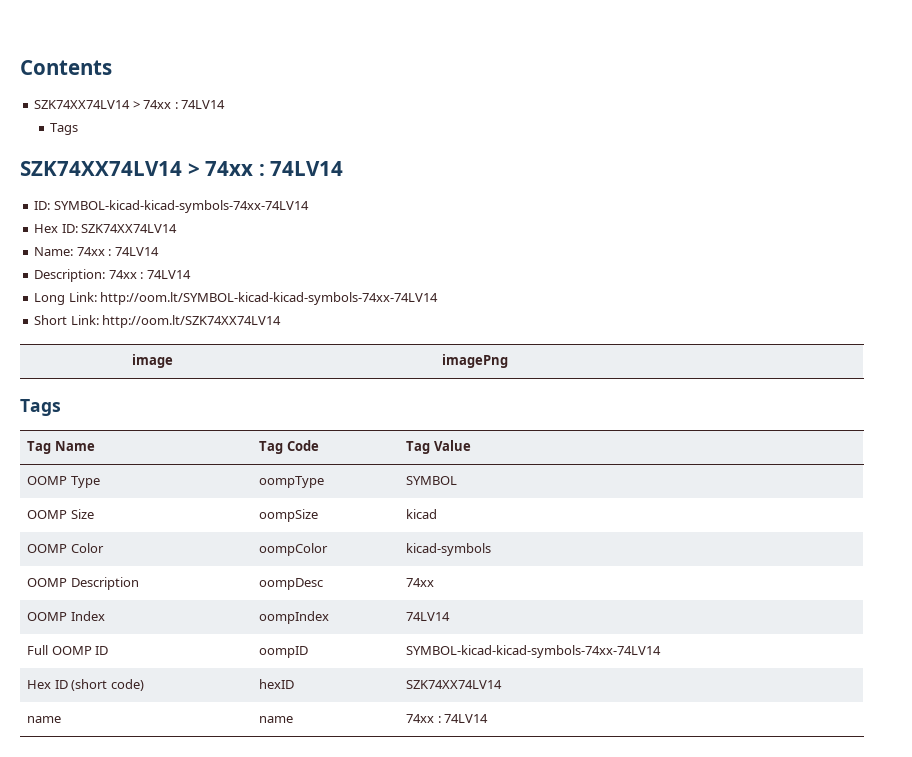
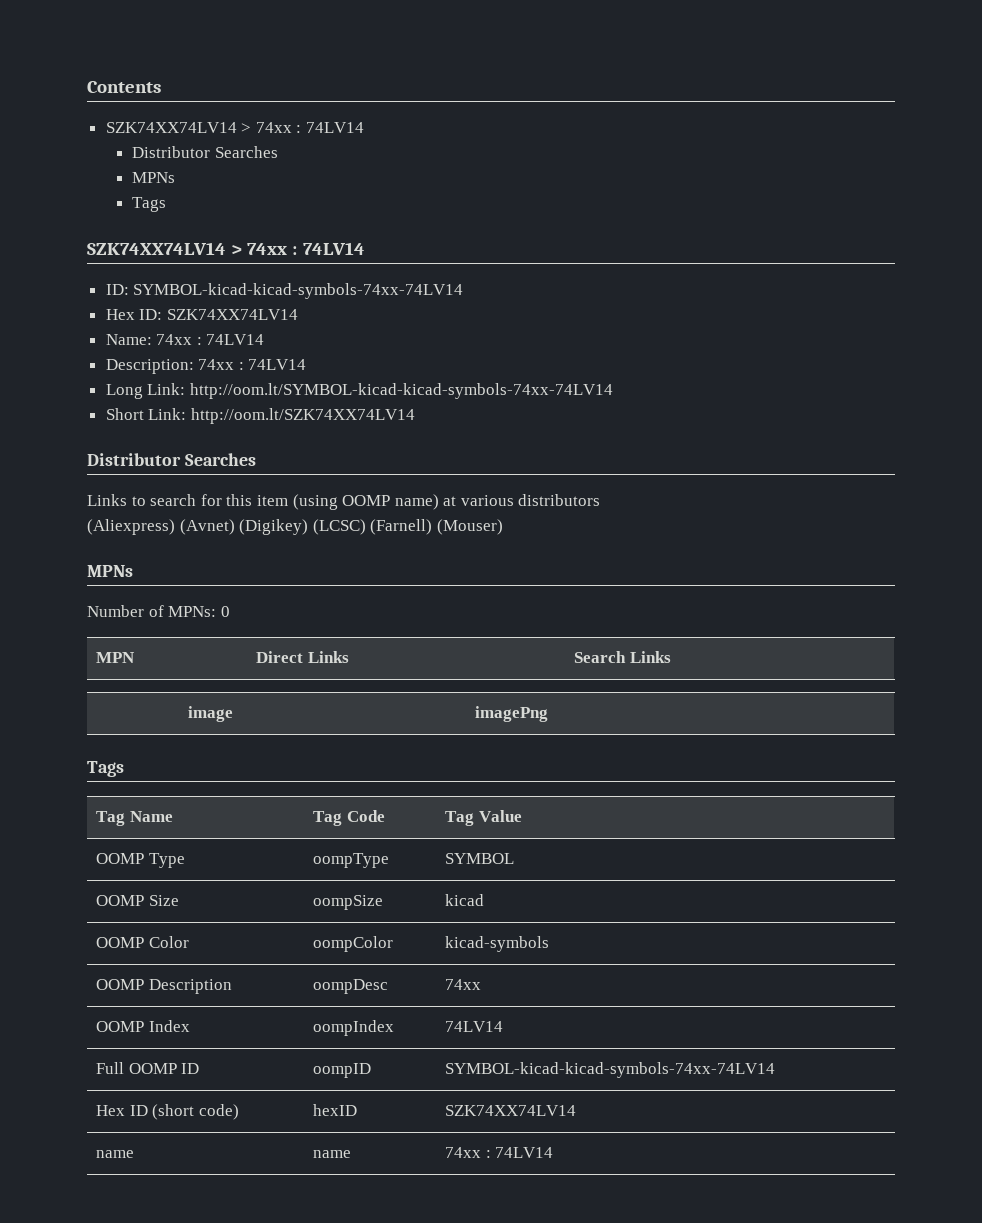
  Contents
  SZK74XX74LV14 > 74xx : 74LV14
+ Distributor Searches
+ MPNs
  Short Link: http://oom.lt/SZK74XX74LV14
+ Distributor Searches
+ Links to search for this item (using OOMP name) at various distributors
+ (Aliexpress) (Avnet) (Digikey) (LCSC) (Farnell) (Mouser)
+ MPNs
+ Number of MPNs: 0
+ MPN | Direct Links | Search Links

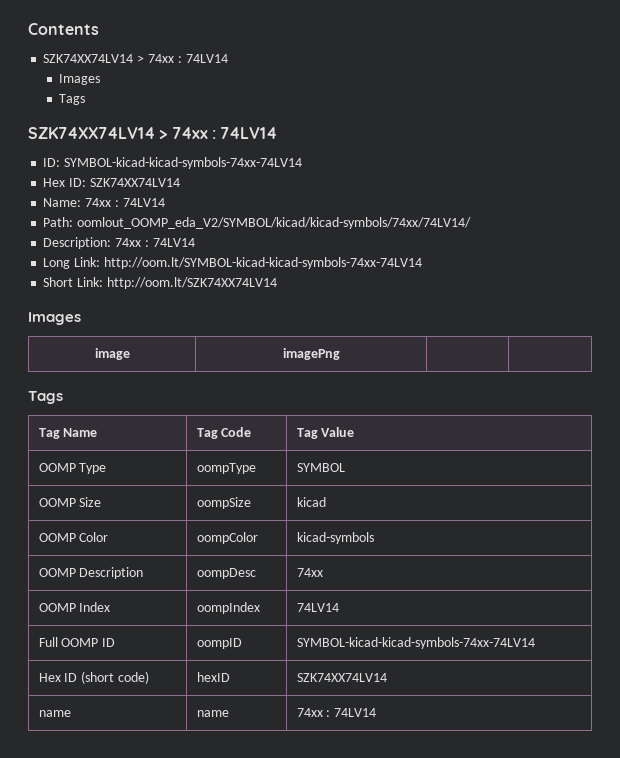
  Contents
  SZK74XX74LV14 > 74xx : 74LV14
- Distributor Searches
- MPNs
+ Images
+ Path: oomlout_OOMP_eda_V2/SYMBOL/kicad/kicad-symbols/74xx/74LV14/
  Short Link: http://oom.lt/SZK74XX74LV14
- Distributor Searches
- Links to search for this item (using OOMP name) at various distributors
- (Aliexpress) (Avnet) (Digikey) (LCSC) (Farnell) (Mouser)
- MPNs
- Number of MPNs: 0
- MPN | Direct Links | Search Links
+ Images

